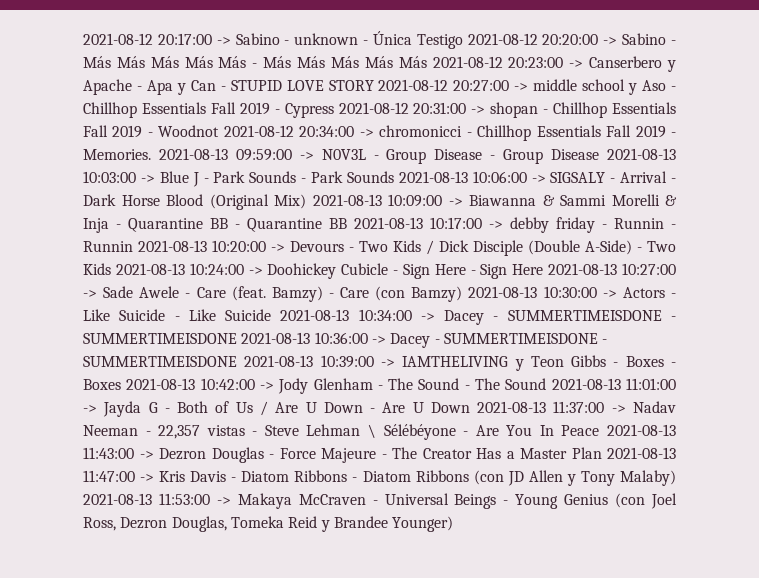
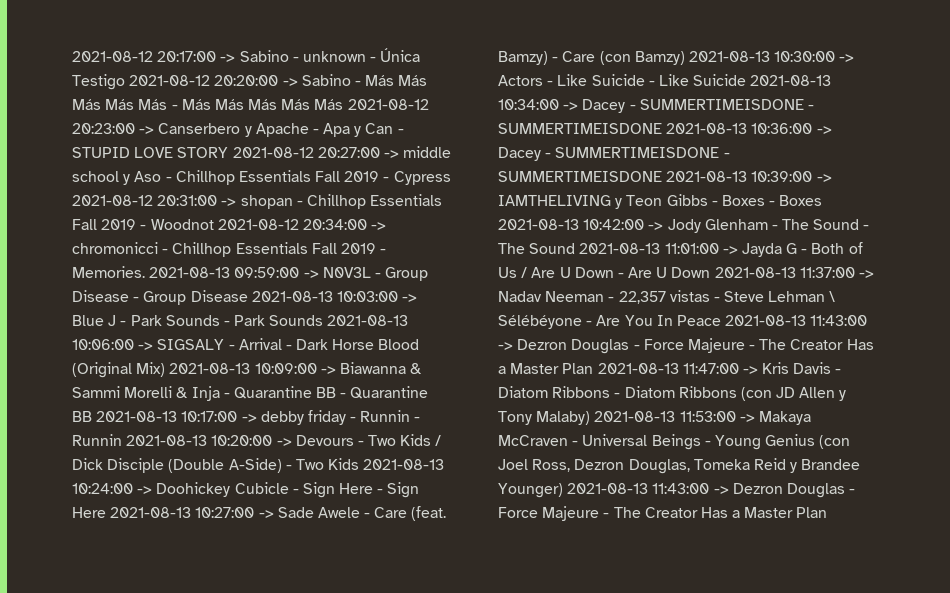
- Bamzy) - Care (con Bamzy) 2021-08-13 10:30:00 -> Actors - Like Suicide - Like Suicide 2021-08-13 10:34:00 -> Dacey - SUMMERTIMEISDONE - SUMMERTIMEISDONE 2021-08-13 10:36:00 -> Dacey - SUMMERTIMEISDONE - SUMMERTIMEISDONE 2021-08-13 10:39:00 -> IAMTHELIVING y Teon Gibbs - Boxes - Boxes 2021-08-13 10:42:00 -> Jody Glenham - The Sound - The Sound 2021-08-13 11:01:00 -> Jayda G - Both of Us / Are U Down - Are U Down 2021-08-13 11:37:00 -> Nadav Neeman - 22,357 vistas - Steve Lehman \ Sélébéyone - Are You In Peace 2021-08-13 11:43:00 -> Dezron Douglas - Force Majeure - The Creator Has a Master Plan 2021-08-13 11:47:00 -> Kris Davis - Diatom Ribbons - Diatom Ribbons (con JD Allen y Tony Malaby) 2021-08-13 11:53:00 -> Makaya McCraven - Universal Beings - Young Genius (con Joel Ross, Dezron Douglas, Tomeka Reid y Brandee Younger)
+ Bamzy) - Care (con Bamzy) 2021-08-13 10:30:00 -> Actors - Like Suicide - Like Suicide 2021-08-13 10:34:00 -> Dacey - SUMMERTIMEISDONE - SUMMERTIMEISDONE 2021-08-13 10:36:00 -> Dacey - SUMMERTIMEISDONE - SUMMERTIMEISDONE 2021-08-13 10:39:00 -> IAMTHELIVING y Teon Gibbs - Boxes - Boxes 2021-08-13 10:42:00 -> Jody Glenham - The Sound - The Sound 2021-08-13 11:01:00 -> Jayda G - Both of Us / Are U Down - Are U Down 2021-08-13 11:37:00 -> Nadav Neeman - 22,357 vistas - Steve Lehman \ Sélébéyone - Are You In Peace 2021-08-13 11:43:00 -> Dezron Douglas - Force Majeure - The Creator Has a Master Plan 2021-08-13 11:47:00 -> Kris Davis - Diatom Ribbons - Diatom Ribbons (con JD Allen y Tony Malaby) 2021-08-13 11:53:00 -> Makaya McCraven - Universal Beings - Young Genius (con Joel Ross, Dezron Douglas, Tomeka Reid y Brandee Younger) 2021-08-13 11:43:00 -> Dezron Douglas - Force Majeure - The Creator Has a Master Plan

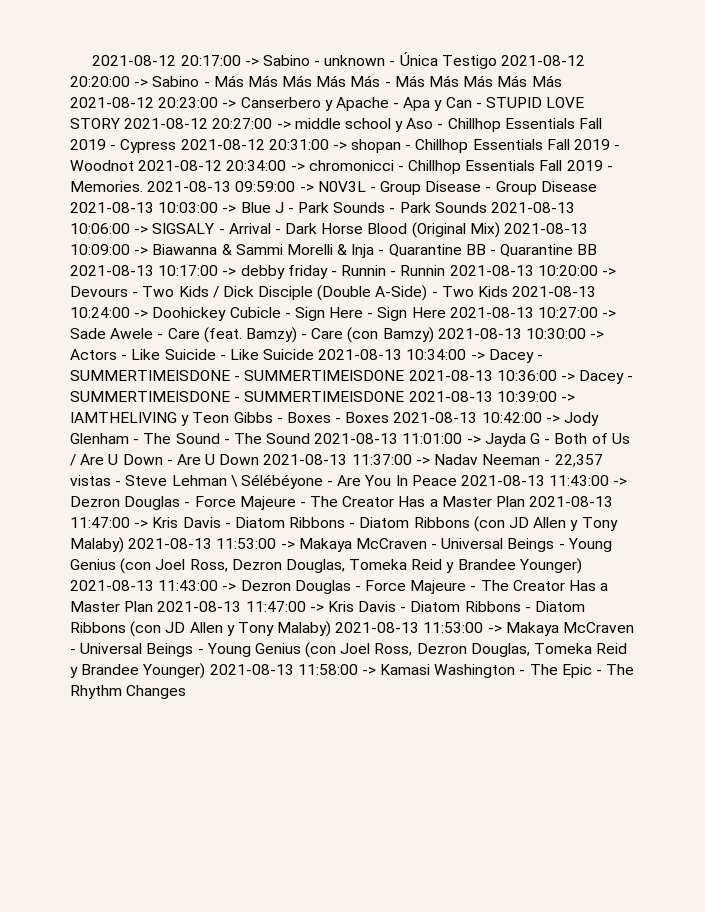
- Bamzy) - Care (con Bamzy) 2021-08-13 10:30:00 -> Actors - Like Suicide - Like Suicide 2021-08-13 10:34:00 -> Dacey - SUMMERTIMEISDONE - SUMMERTIMEISDONE 2021-08-13 10:36:00 -> Dacey - SUMMERTIMEISDONE - SUMMERTIMEISDONE 2021-08-13 10:39:00 -> IAMTHELIVING y Teon Gibbs - Boxes - Boxes 2021-08-13 10:42:00 -> Jody Glenham - The Sound - The Sound 2021-08-13 11:01:00 -> Jayda G - Both of Us / Are U Down - Are U Down 2021-08-13 11:37:00 -> Nadav Neeman - 22,357 vistas - Steve Lehman \ Sélébéyone - Are You In Peace 2021-08-13 11:43:00 -> Dezron Douglas - Force Majeure - The Creator Has a Master Plan 2021-08-13 11:47:00 -> Kris Davis - Diatom Ribbons - Diatom Ribbons (con JD Allen y Tony Malaby) 2021-08-13 11:53:00 -> Makaya McCraven - Universal Beings - Young Genius (con Joel Ross, Dezron Douglas, Tomeka Reid y Brandee Younger) 2021-08-13 11:43:00 -> Dezron Douglas - Force Majeure - The Creator Has a Master Plan
+ Bamzy) - Care (con Bamzy) 2021-08-13 10:30:00 -> Actors - Like Suicide - Like Suicide 2021-08-13 10:34:00 -> Dacey - SUMMERTIMEISDONE - SUMMERTIMEISDONE 2021-08-13 10:36:00 -> Dacey - SUMMERTIMEISDONE - SUMMERTIMEISDONE 2021-08-13 10:39:00 -> IAMTHELIVING y Teon Gibbs - Boxes - Boxes 2021-08-13 10:42:00 -> Jody Glenham - The Sound - The Sound 2021-08-13 11:01:00 -> Jayda G - Both of Us / Are U Down - Are U Down 2021-08-13 11:37:00 -> Nadav Neeman - 22,357 vistas - Steve Lehman \ Sélébéyone - Are You In Peace 2021-08-13 11:43:00 -> Dezron Douglas - Force Majeure - The Creator Has a Master Plan 2021-08-13 11:47:00 -> Kris Davis - Diatom Ribbons - Diatom Ribbons (con JD Allen y Tony Malaby) 2021-08-13 11:53:00 -> Makaya McCraven - Universal Beings - Young Genius (con Joel Ross, Dezron Douglas, Tomeka Reid y Brandee Younger) 2021-08-13 11:43:00 -> Dezron Douglas - Force Majeure - The Creator Has a Master Plan 2021-08-13 11:47:00 -> Kris Davis - Diatom Ribbons - Diatom Ribbons (con JD Allen y Tony Malaby) 2021-08-13 11:53:00 -> Makaya McCraven - Universal Beings - Young Genius (con Joel Ross, Dezron Douglas, Tomeka Reid y Brandee Younger) 2021-08-13 11:58:00 -> Kamasi Washington - The Epic - The Rhythm Changes

